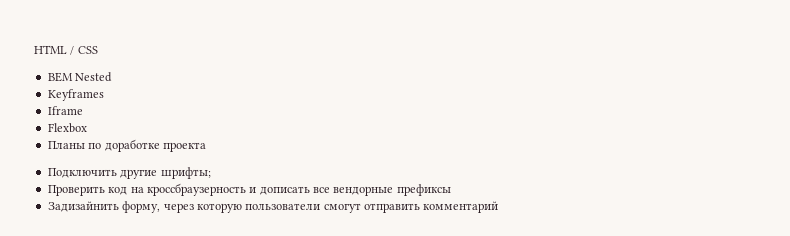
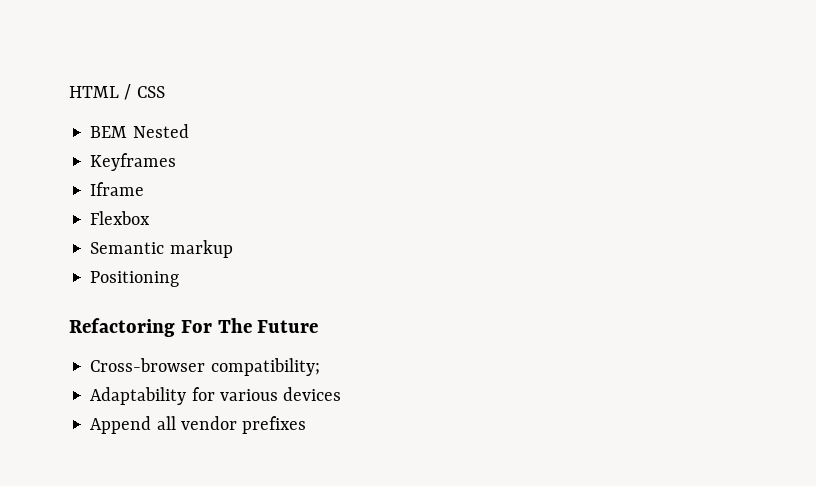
- Планы по доработке проекта
- Подключить другие шрифты;
- Проверить код на кроссбраузерность и дописать все вендорные префиксы
- Задизайнить форму, через которую пользователи смогут отправить комментарий
+ Semantic markup
+ Positioning
+ Refactoring For The Future
+ Cross-browser compatibility;
+ Adaptability for various devices
+ Append all vendor prefixes

